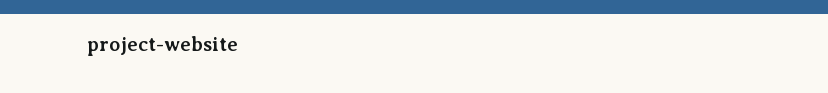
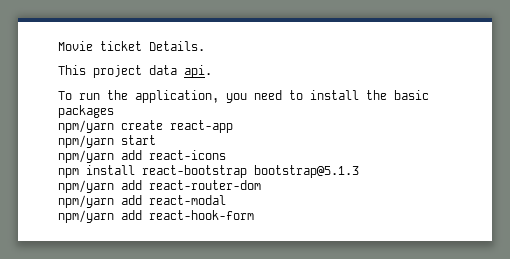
- project-website
+ Movie ticket Details.
+ This project data api.
+ To run the application, you need to install the basic packages
+ npm/yarn create react-app
+ npm/yarn start
+ npm/yarn add react-icons
+ npm install react-bootstrap bootstrap@5.1.3
+ npm/yarn add react-router-dom
+ npm/yarn add react-modal
+ npm/yarn add react-hook-form

